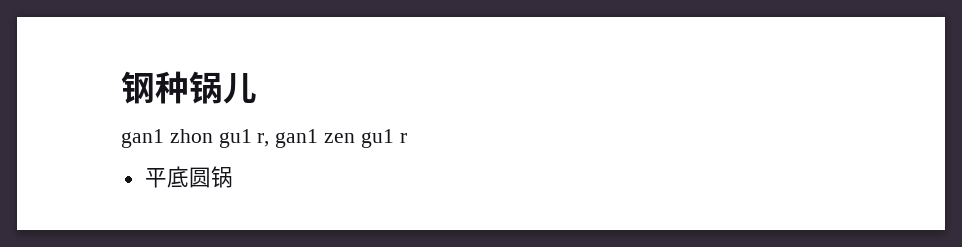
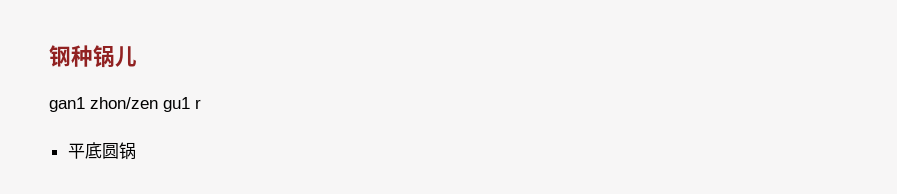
- gan1 zhon gu1 r, gan1 zen gu1 r
+ gan1 zhon/zen gu1 r

